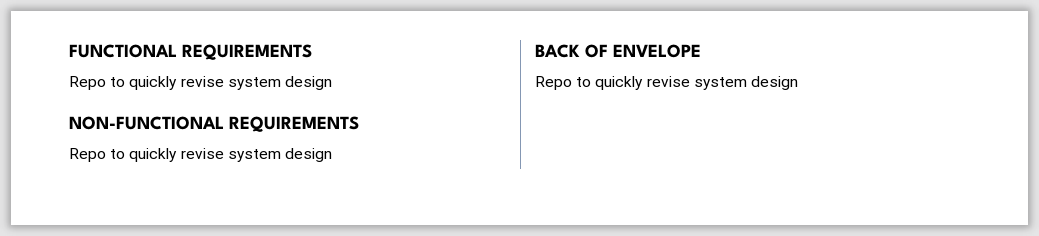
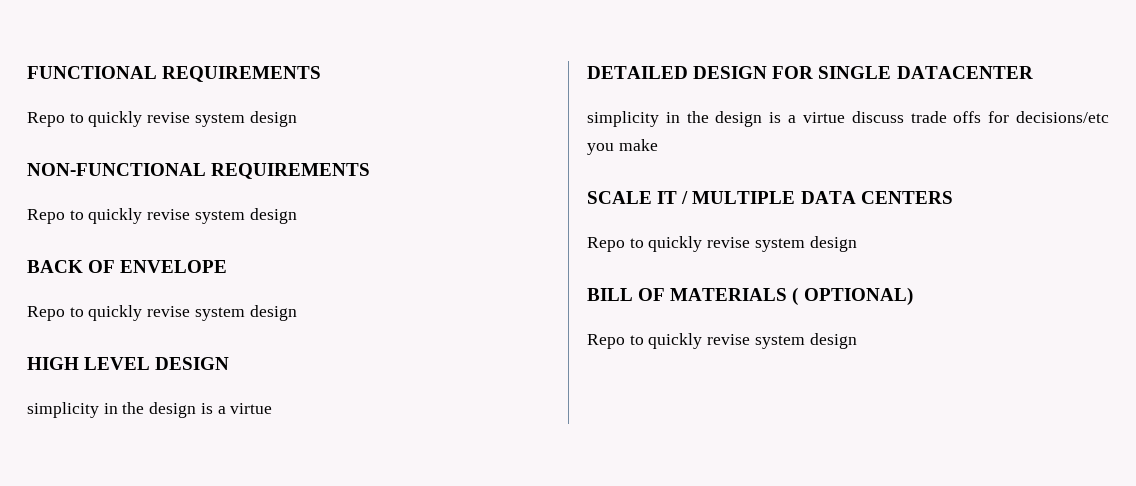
+ HIGH LEVEL DESIGN
+ simplicity in the design is a virtue
+ DETAILED DESIGN FOR SINGLE DATACENTER
+ simplicity in the design is a virtue discuss trade offs for decisions/etc you make
+ SCALE IT / MULTIPLE DATA CENTERS
+ Repo to quickly revise system design
+ BILL OF MATERIALS ( OPTIONAL)
+ Repo to quickly revise system design

